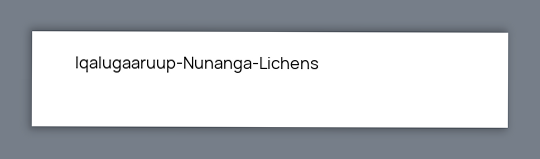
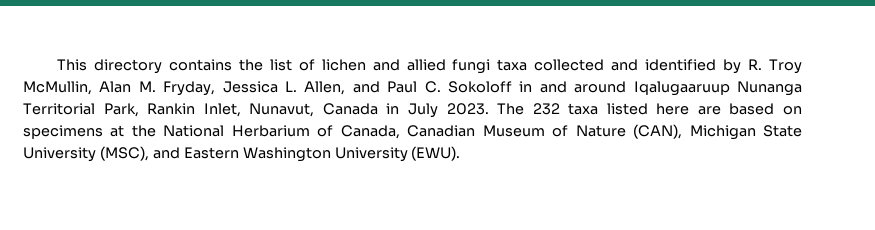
- Iqalugaaruup-Nunanga-Lichens
+ This directory contains the list of lichen and allied fungi taxa collected and identified by R. Troy McMullin, Alan M. Fryday, Jessica L. Allen, and Paul C. Sokoloff in and around Iqalugaaruup Nunanga Territorial Park, Rankin Inlet, Nunavut, Canada in July 2023. The 232 taxa listed here are based on specimens at the National Herbarium of Canada, Canadian Museum of Nature (CAN), Michigan State University (MSC), and Eastern Washington University (EWU).

